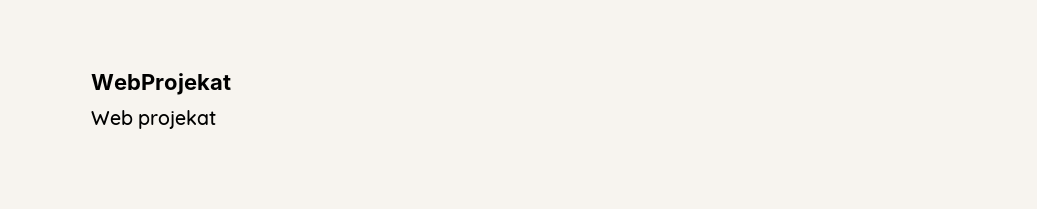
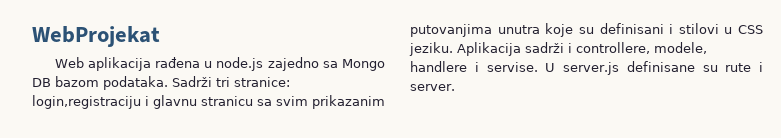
- Web projekat
+ Web aplikacija rađena u node.js zajedno sa Mongo DB bazom podataka. Sadrži tri stranice: login,registraciju i glavnu stranicu sa svim prikazanim putovanjima unutra koje su definisani i stilovi u CSS jeziku. Aplikacija sadrži i controllere, modele, handlere i servise. U server.js definisane su rute i server.

